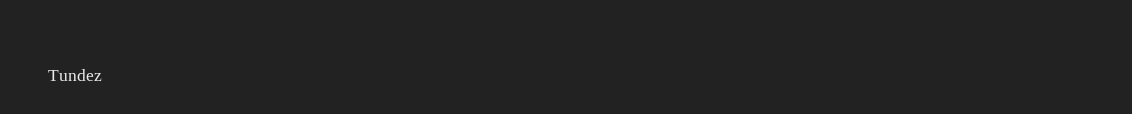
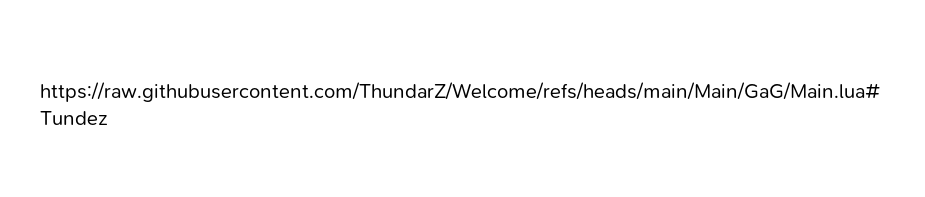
- Tundez
+ https://raw.githubusercontent.com/ThundarZ/Welcome/refs/heads/main/Main/GaG/Main.lua# Tundez

